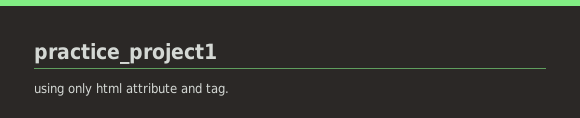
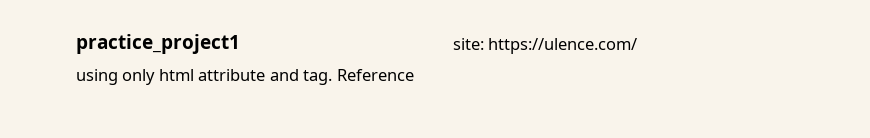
+ Reference site: https://ulence.com/

